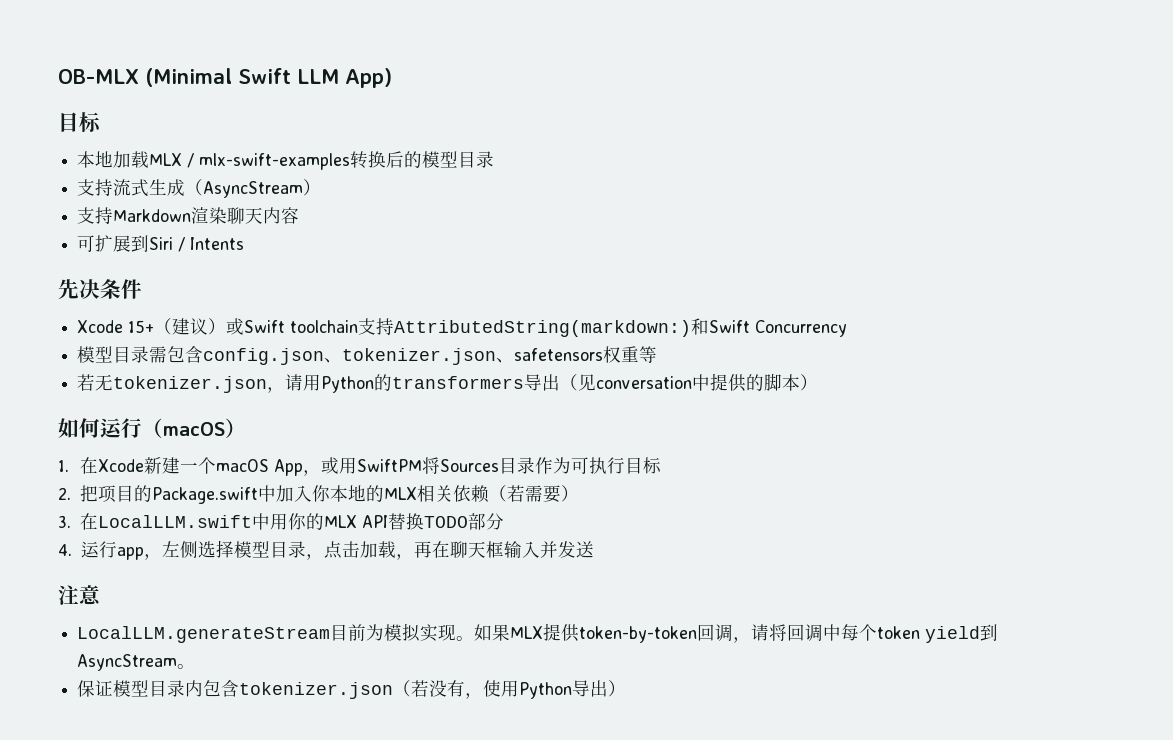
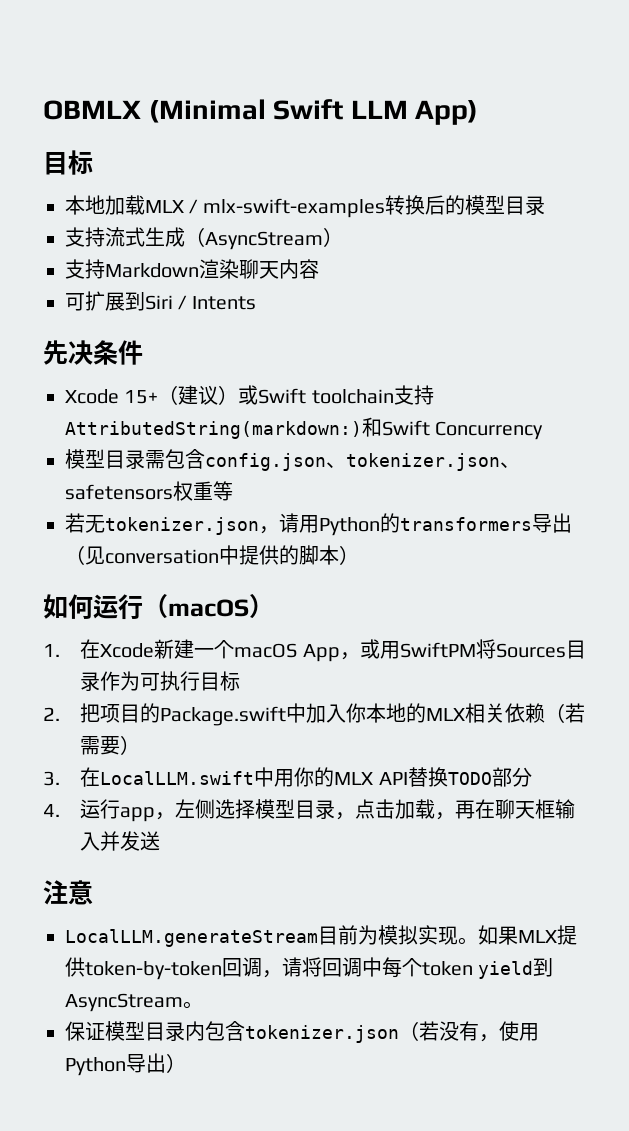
- OB-MLX (Minimal Swift LLM App)
+ OBMLX (Minimal Swift LLM App)

